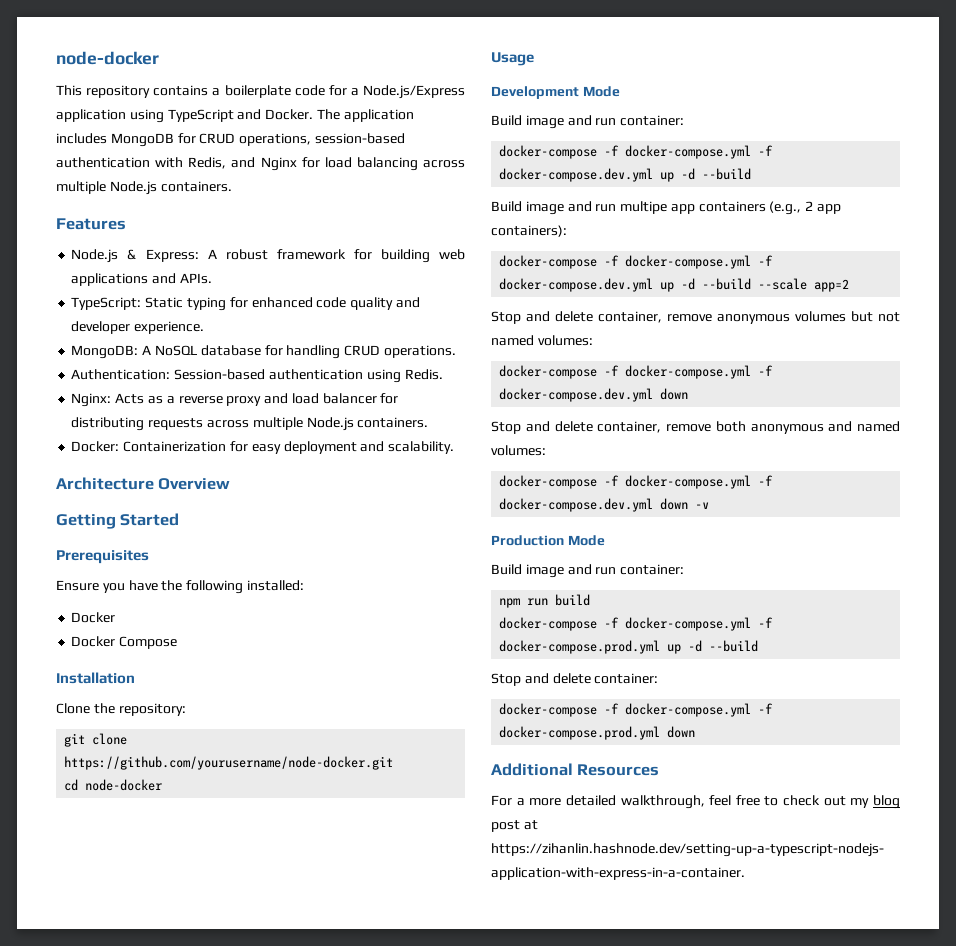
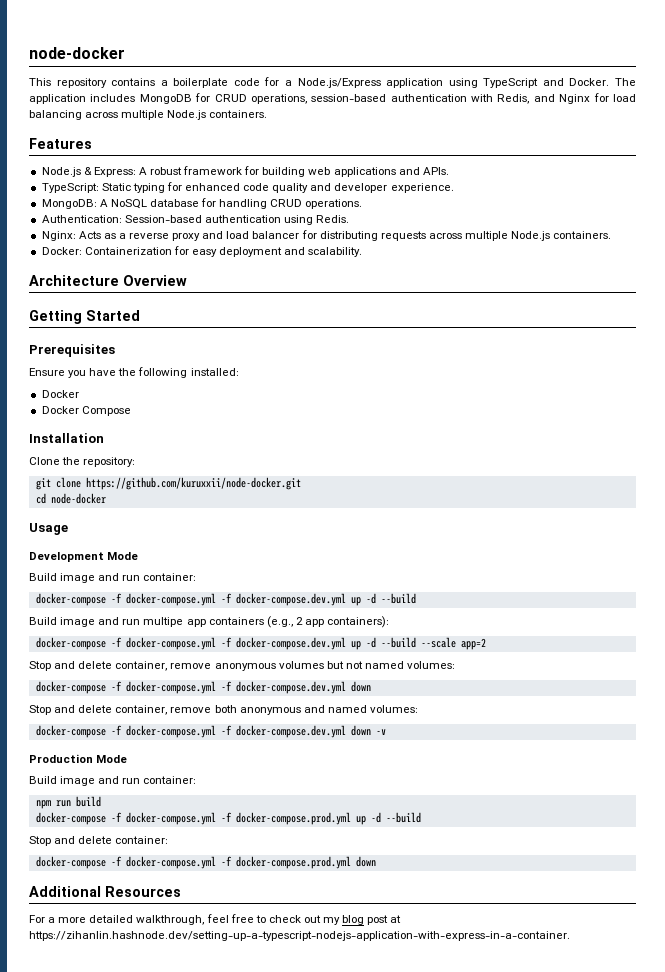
- git clone https://github.com/yourusername/node-docker.git
+ git clone https://github.com/kuruxxii/node-docker.git

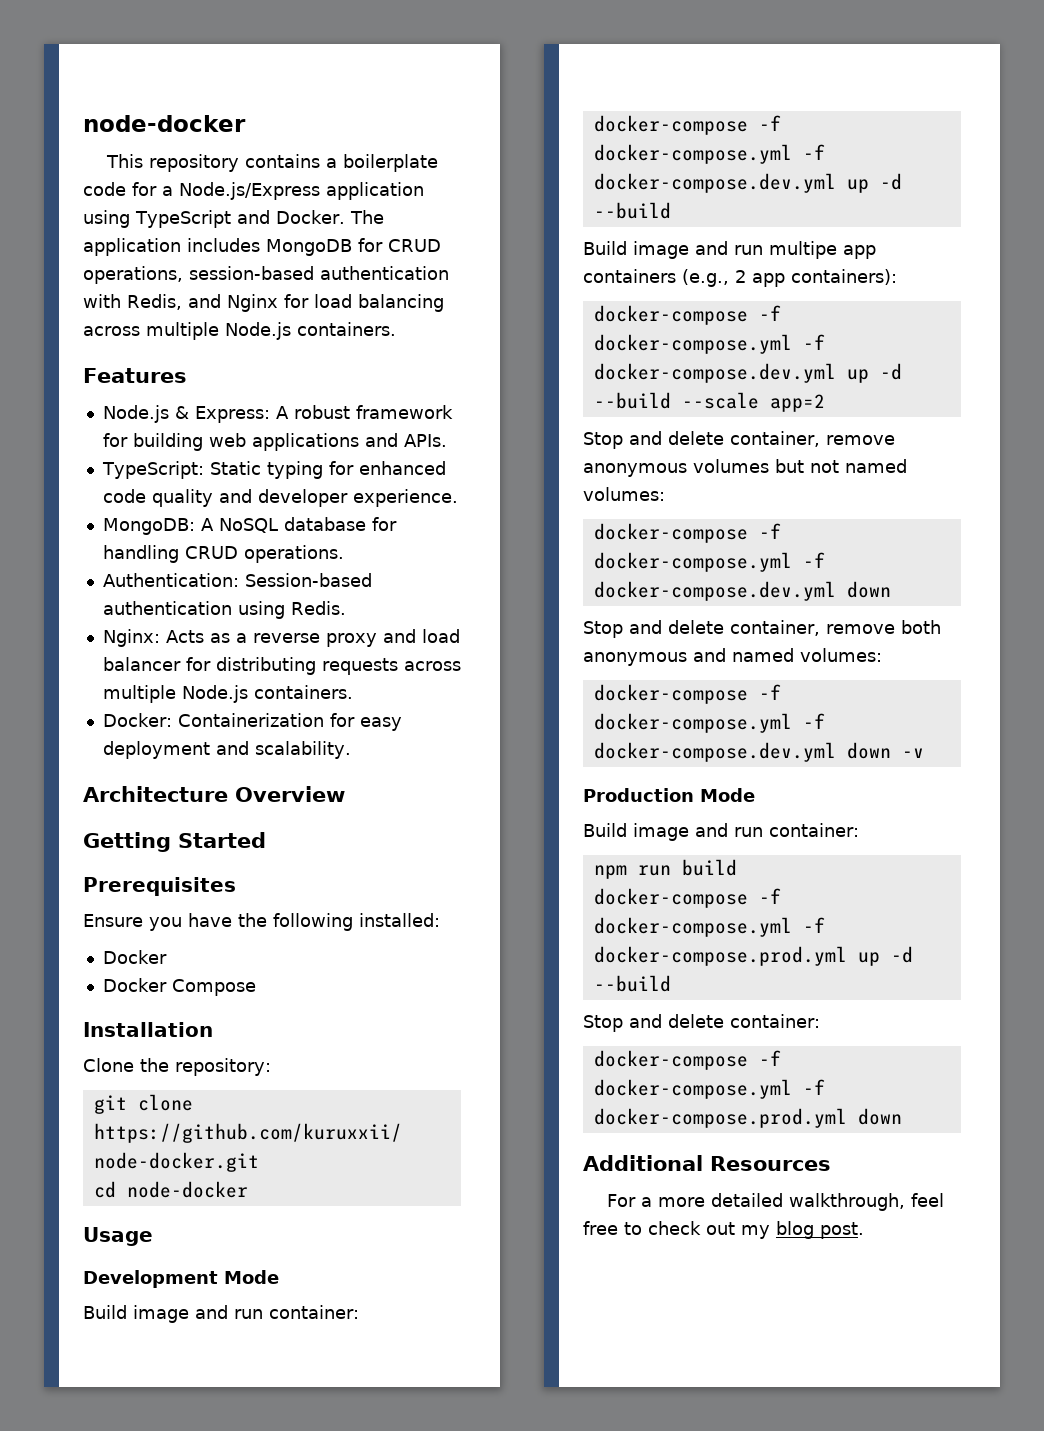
- For a more detailed walkthrough, feel free to check out my blog post at https://zihanlin.hashnode.dev/setting-up-a-typescript-nodejs-application-with-express-in-a-container.
+ For a more detailed walkthrough, feel free to check out my blog post.

